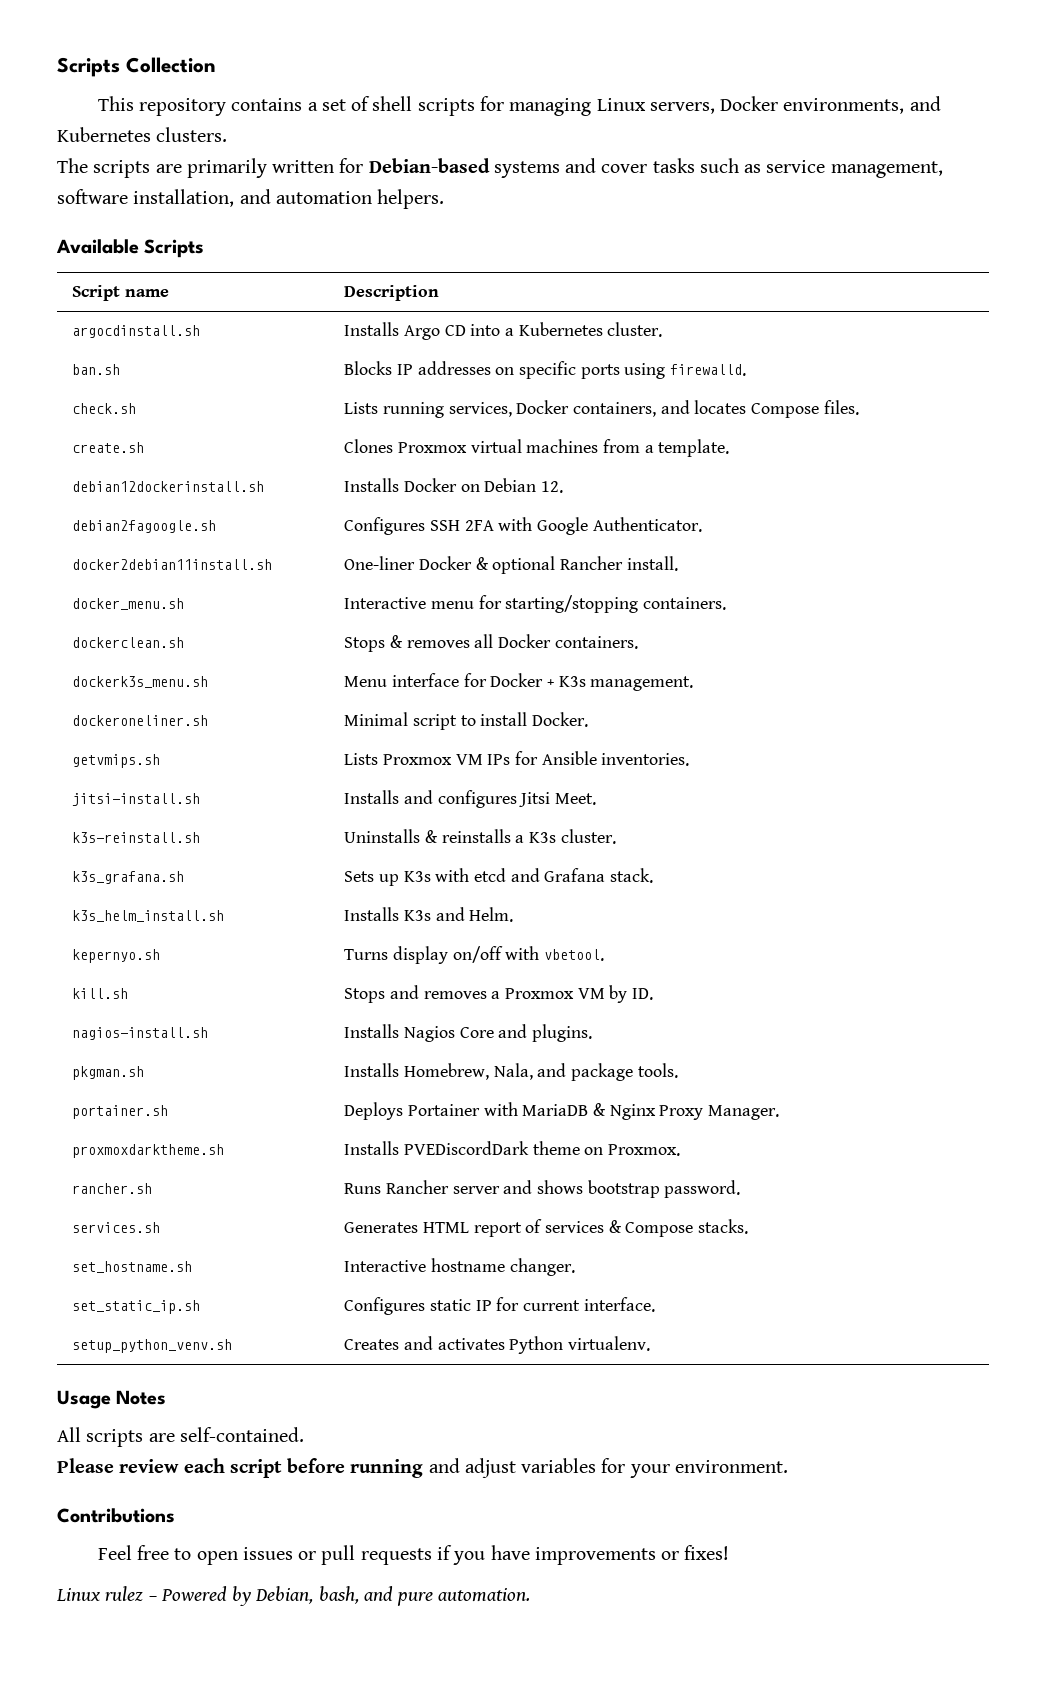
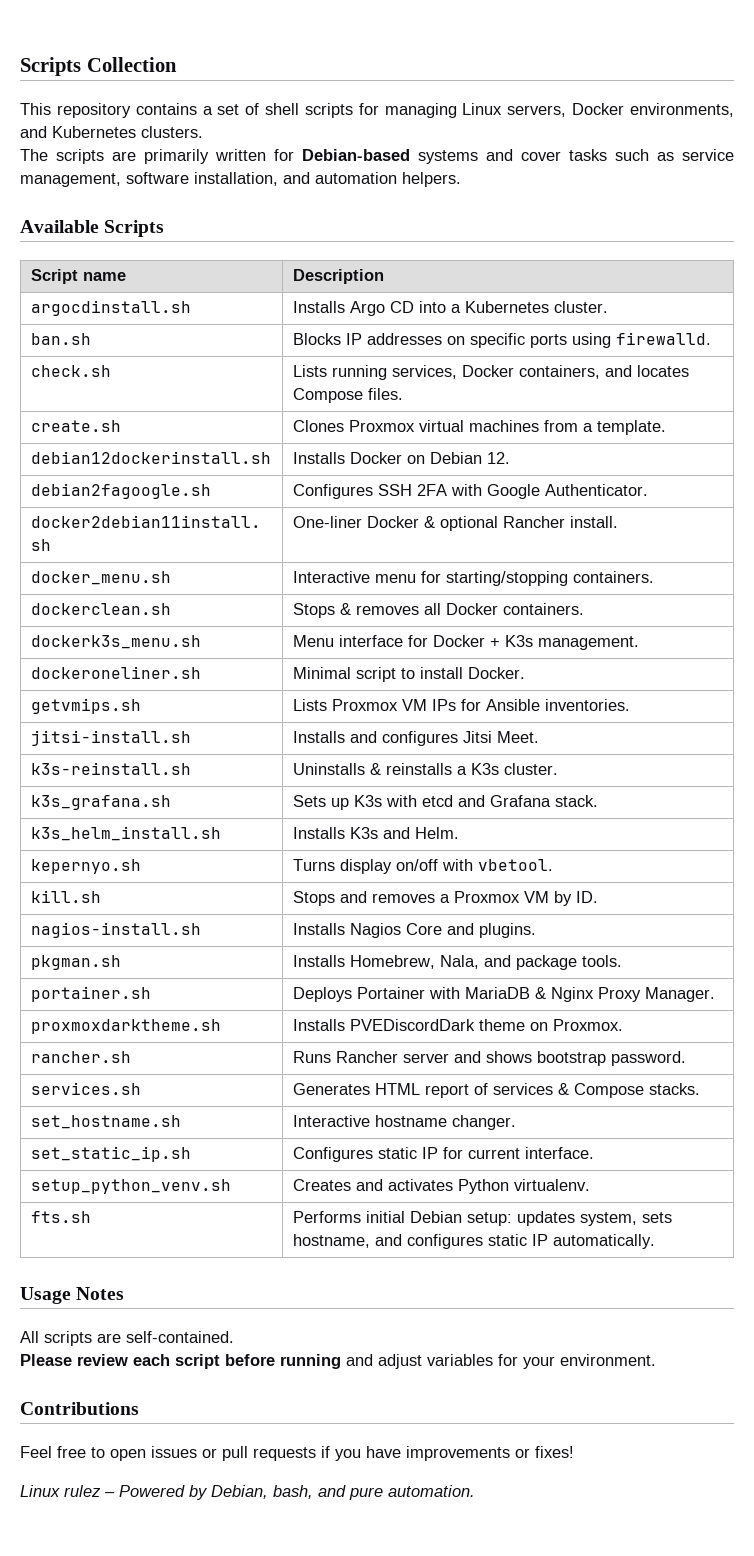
+ fts.sh | Performs initial Debian setup: updates system, sets hostname, and configures static IP automatically.

